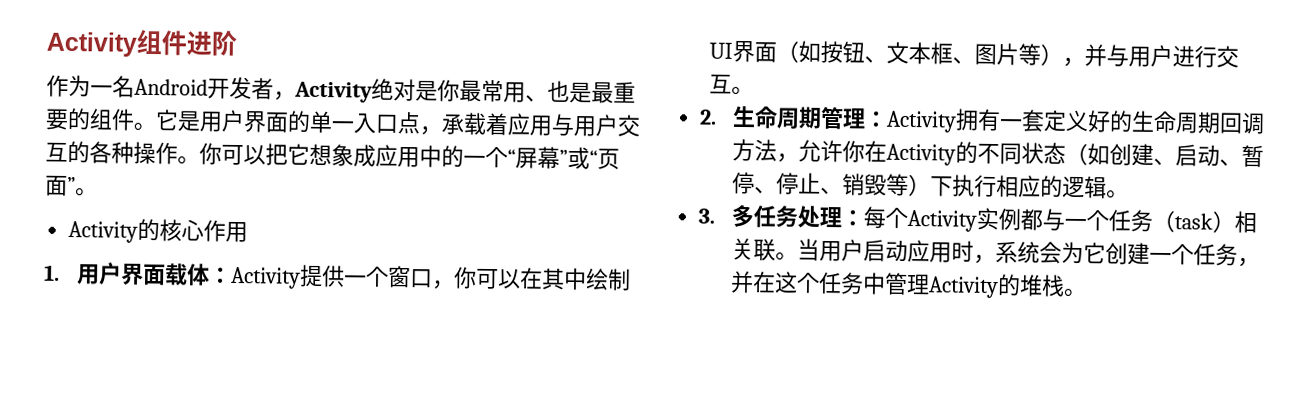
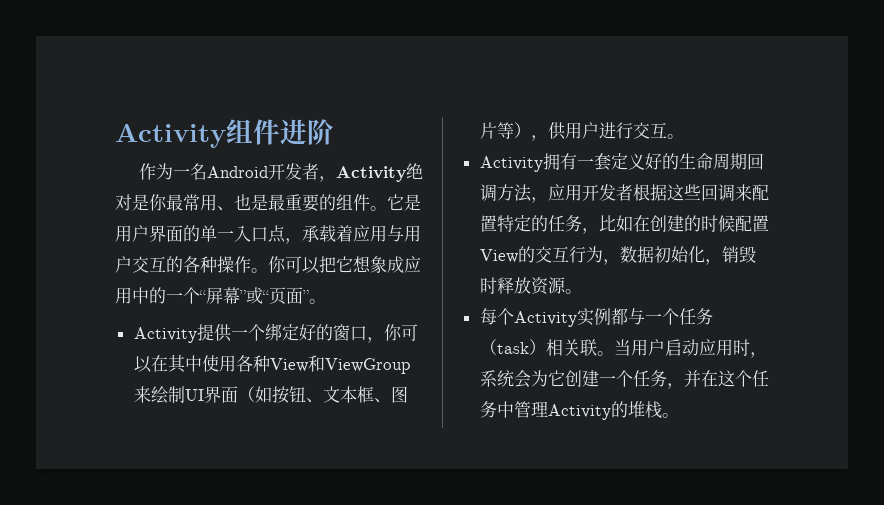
- Activity的核心作用
- 1.用户界面载体：Activity提供一个窗口，你可以在其中绘制UI界面（如按钮、文本框、图片等），并与用户进行交互。
+ Activity提供一个绑定好的窗口，你可以在其中使用各种View和ViewGroup来绘制UI界面（如按钮、文本框、图片等），供用户进行交互。
- 2.生命周期管理：Activity拥有一套定义好的生命周期回调方法，允许你在Activity的不同状态（如创建、启动、暂停、停止、销毁等）下执行相应的逻辑。
- 3.多任务处理：每个Activity实例都与一个任务（task）相关联。
+ Activity拥有一套定义好的生命周期回调方法，应用开发者根据这些回调来配置特定的任务，比如在创建的时候配置View的交互行为，数据初始化，销毁时释放资源。
+ 每个Activity实例都与一个任务（task）相关联。

